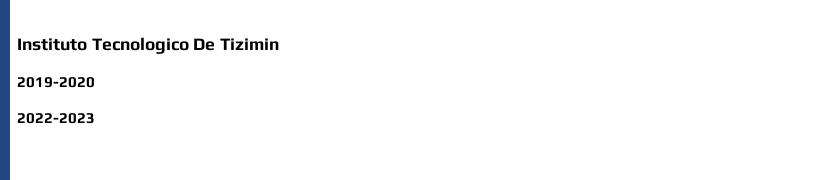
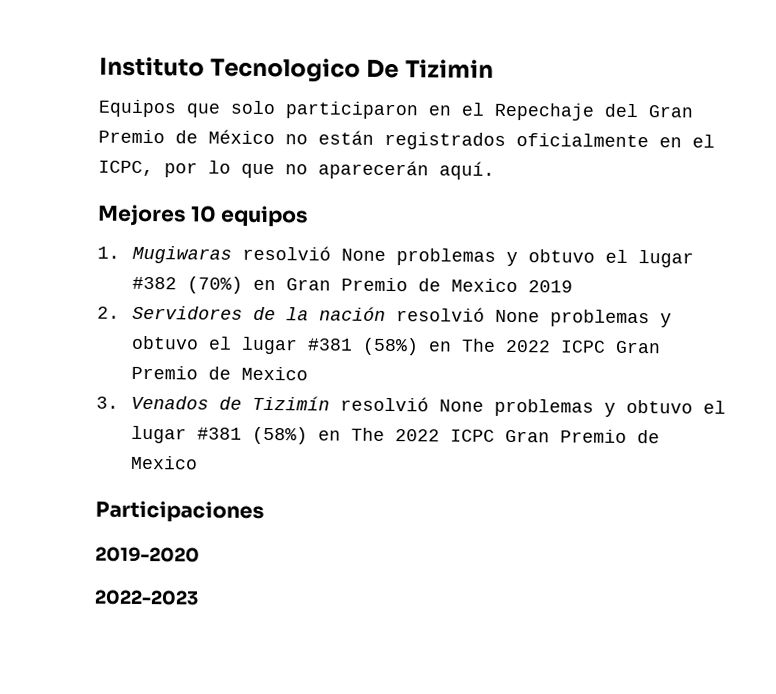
+ Equipos que solo participaron en el Repechaje del Gran Premio de México no están registrados oficialmente en el ICPC, por lo que no aparecerán aquí.
+ Mejores 10 equipos
+ 1. Mugiwaras resolvió None problemas y obtuvo el lugar #382 (70%) en Gran Premio de Mexico 2019
+ 2. Servidores de la nación resolvió None problemas y obtuvo el lugar #381 (58%) en The 2022 ICPC Gran Premio de Mexico
+ 3. Venados de Tizimín resolvió None problemas y obtuvo el lugar #381 (58%) en The 2022 ICPC Gran Premio de Mexico
+ Participaciones

